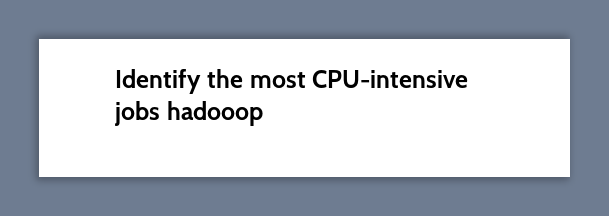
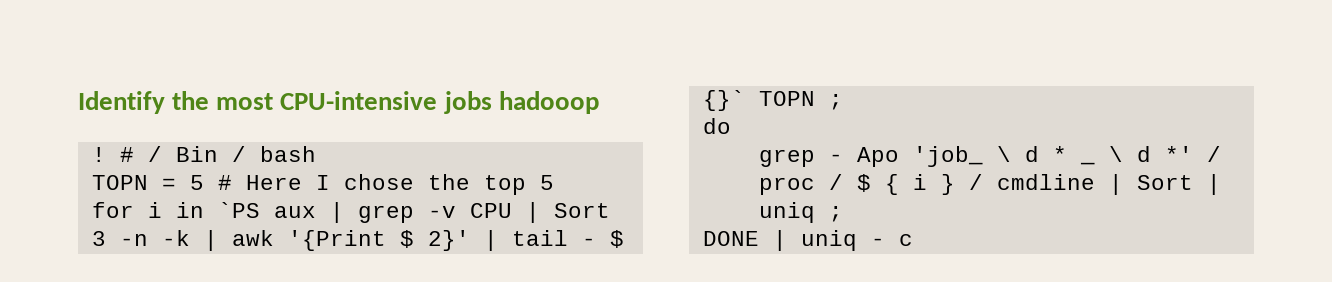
+ ! # / Bin / bash
+ TOPN = 5 # Here I chose the top 5
+ for i in `PS aux | grep -v CPU | Sort 3 -n -k | awk '{Print $ 2}' | tail - $ {}` TOPN ;
+ do
+ grep - Apo 'job_ \ d * _ \ d *' / proc / $ { i } / cmdline | Sort | uniq ;
+ DONE | uniq - c

